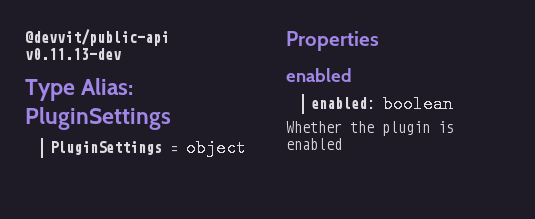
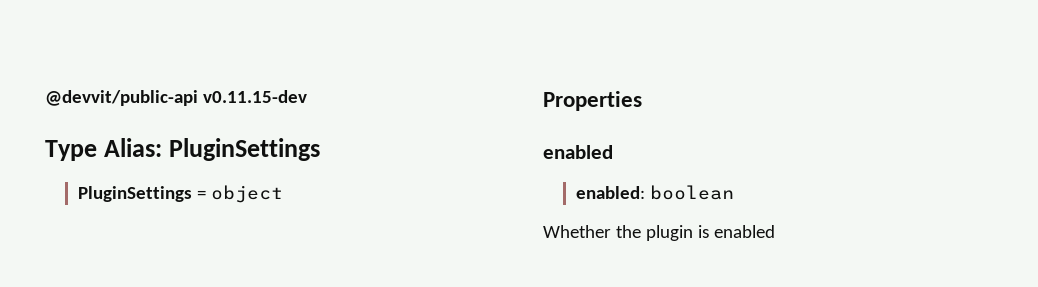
- @devvit/public-api v0.11.13-dev
+ @devvit/public-api v0.11.15-dev

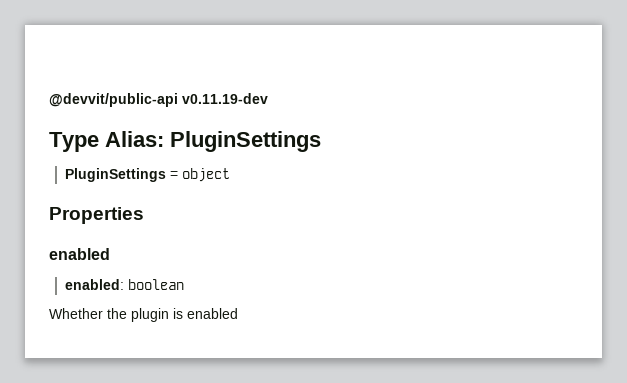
- @devvit/public-api v0.11.15-dev
+ @devvit/public-api v0.11.19-dev

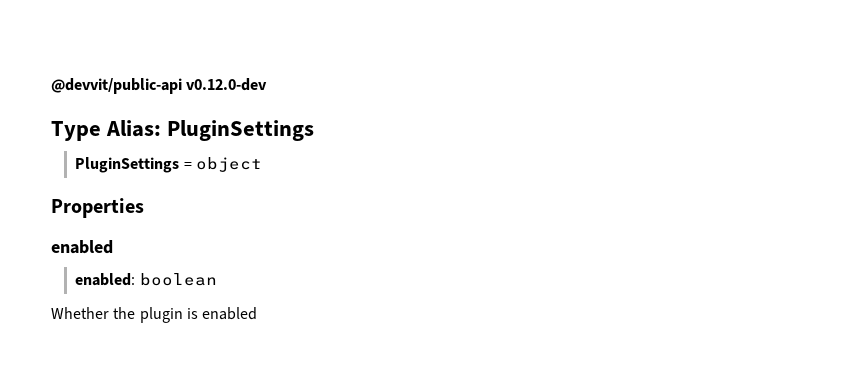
- @devvit/public-api v0.11.19-dev
+ @devvit/public-api v0.12.0-dev

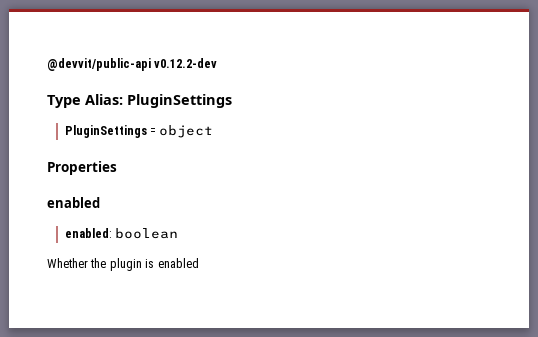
- @devvit/public-api v0.12.0-dev
+ @devvit/public-api v0.12.2-dev

